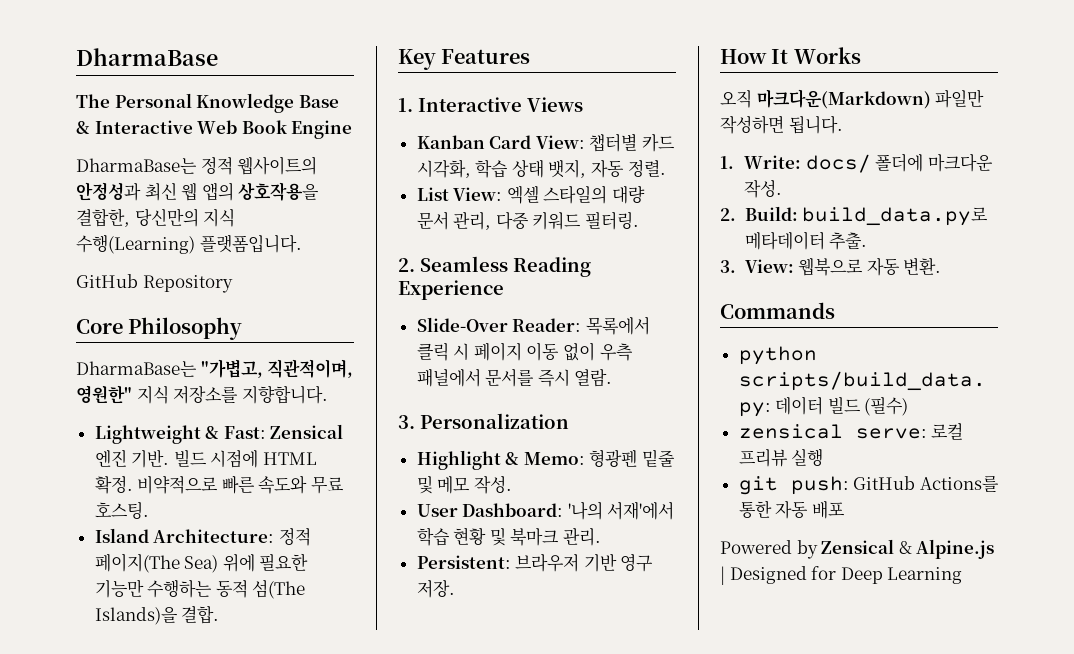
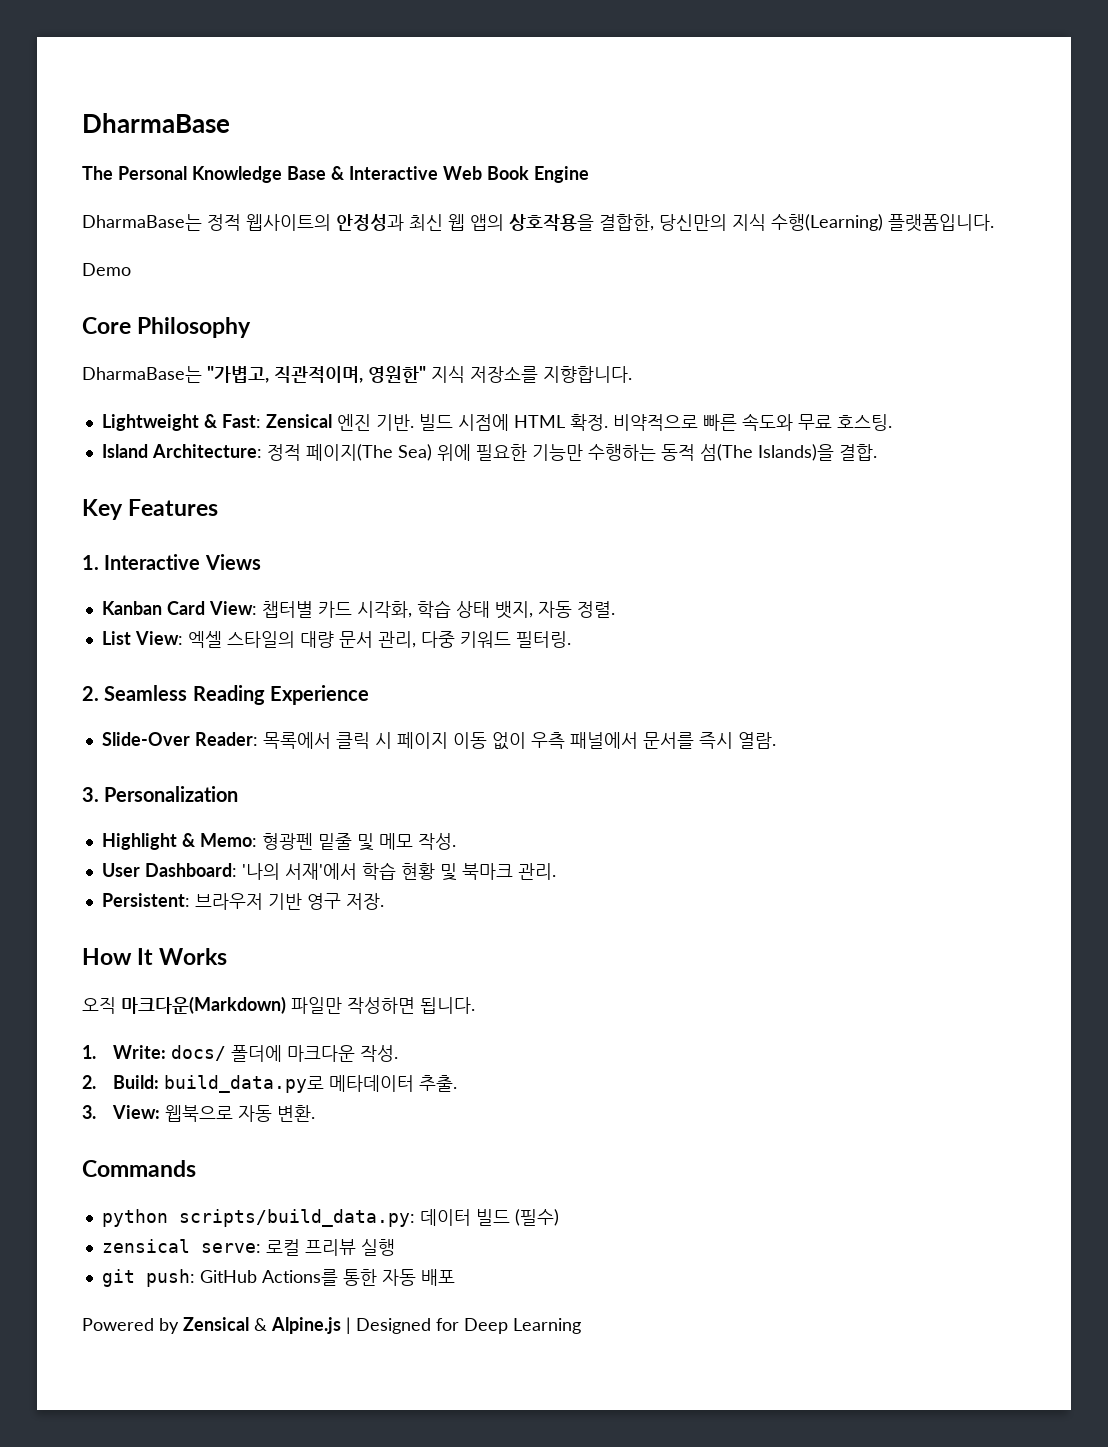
- GitHub Repository
+ Demo

